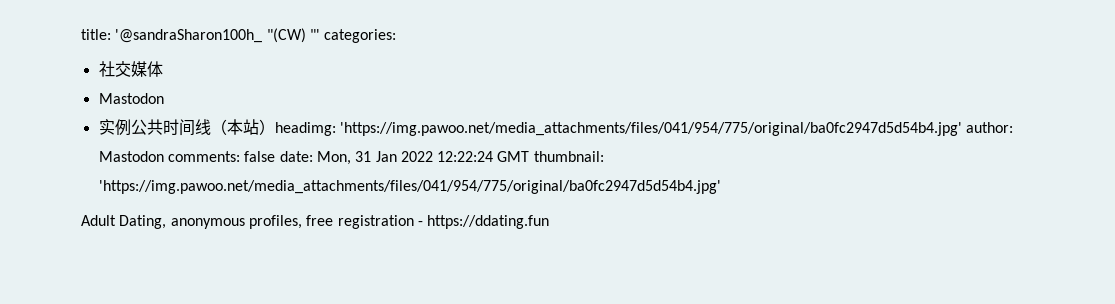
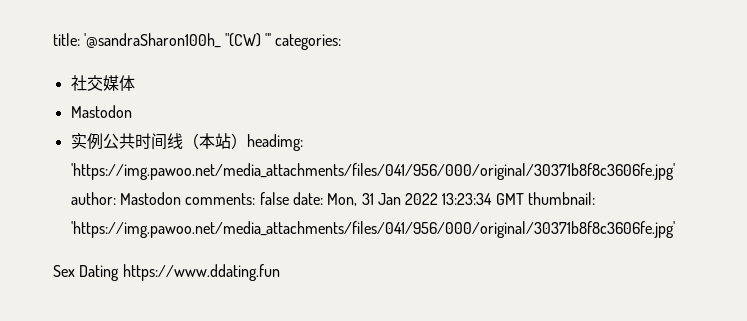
- 实例公共时间线（本站）headimg: 'https://img.pawoo.net/media_attachments/files/041/954/775/original/ba0fc2947d5d54b4.jpg' author: Mastodon comments: false date: Mon, 31 Jan 2022 12:22:24 GMT thumbnail: 'https://img.pawoo.net/media_attachments/files/041/954/775/original/ba0fc2947d5d54b4.jpg'
- Adult Dating, anonymous profiles, free registration - https://ddating.fun
+ 实例公共时间线（本站）headimg: 'https://img.pawoo.net/media_attachments/files/041/956/000/original/30371b8f8c3606fe.jpg' author: Mastodon comments: false date: Mon, 31 Jan 2022 13:23:34 GMT thumbnail: 'https://img.pawoo.net/media_attachments/files/041/956/000/original/30371b8f8c3606fe.jpg'
+ Sex Dating https://www.ddating.fun

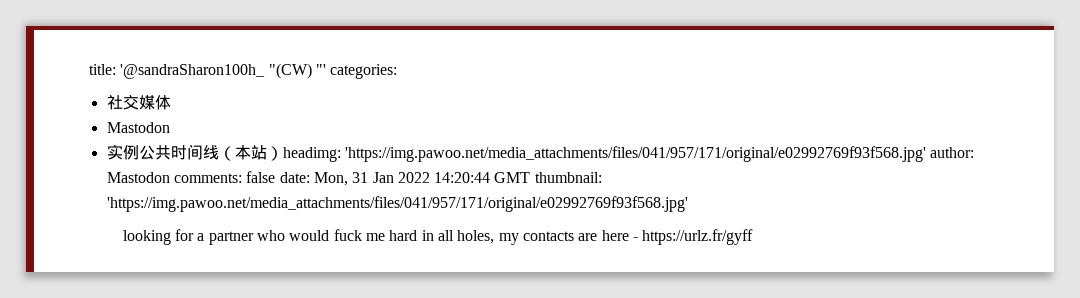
- 实例公共时间线（本站）headimg: 'https://img.pawoo.net/media_attachments/files/041/956/000/original/30371b8f8c3606fe.jpg' author: Mastodon comments: false date: Mon, 31 Jan 2022 13:23:34 GMT thumbnail: 'https://img.pawoo.net/media_attachments/files/041/956/000/original/30371b8f8c3606fe.jpg'
- Sex Dating https://www.ddating.fun
+ 实例公共时间线（本站）headimg: 'https://img.pawoo.net/media_attachments/files/041/957/171/original/e02992769f93f568.jpg' author: Mastodon comments: false date: Mon, 31 Jan 2022 14:20:44 GMT thumbnail: 'https://img.pawoo.net/media_attachments/files/041/957/171/original/e02992769f93f568.jpg'
+ looking for a partner who would fuck me hard in all holes, my contacts are here - https://urlz.fr/gyff

